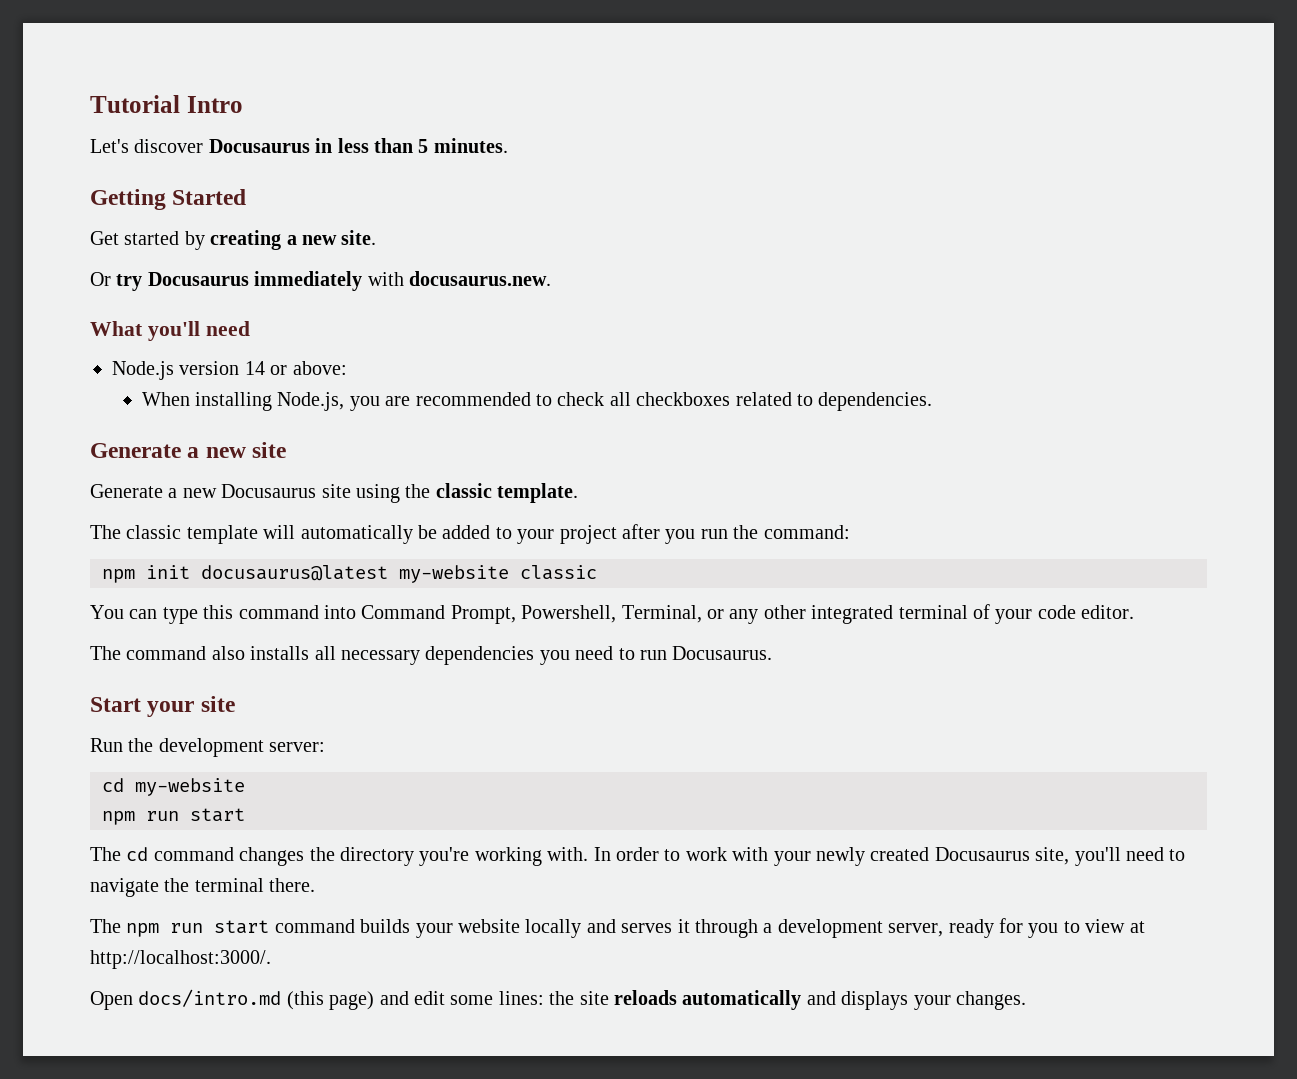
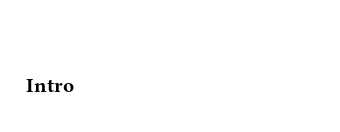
- Tutorial Intro
+ Intro
- Let's discover Docusaurus in less than 5 minutes.
- Getting Started
- Get started by creating a new site.
- Or try Docusaurus immediately with docusaurus.new.
- What you'll need
- Node.js version 14 or above:
- When installing Node.js, you are recommended to check all checkboxes related to dependencies.
- Generate a new site
- Generate a new Docusaurus site using the classic template.
- The classic template will automatically be added to your project after you run the command:
- npm init docusaurus@latest my-website classic
- You can type this command into Command Prompt, Powershell, Terminal, or any other integrated terminal of your code editor.
- The command also installs all necessary dependencies you need to run Docusaurus.
- Start your site
- Run the development server:
- cd my-website
- npm run start
- The cd command changes the directory you're working with. In order to work with your newly created Docusaurus site, you'll need to navigate the terminal there.
- The npm run start command builds your website locally and serves it through a development server, ready for you to view at http://localhost:3000/.
- Open docs/intro.md (this page) and edit some lines: the site reloads automatically and displays your changes.

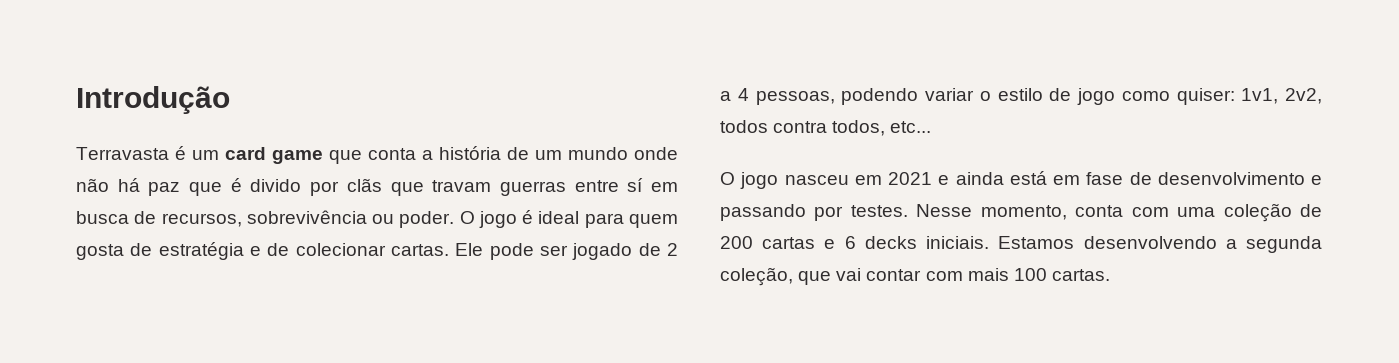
- Intro
+ Introdução
+ Terravasta é um card game que conta a história de um mundo onde não há paz que é divido por clãs que travam guerras entre sí em busca de recursos, sobrevivência ou poder. O jogo é ideal para quem gosta de estratégia e de colecionar cartas. Ele pode ser jogado de 2 a 4 pessoas, podendo variar o estilo de jogo como quiser: 1v1, 2v2, todos contra todos, etc...
+ O jogo nasceu em 2021 e ainda está em fase de desenvolvimento e passando por testes. Nesse momento, conta com uma coleção de 200 cartas e 6 decks iniciais. Estamos desenvolvendo a segunda coleção, que vai contar com mais 100 cartas.

